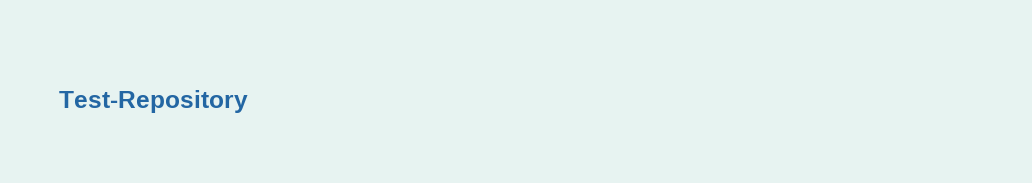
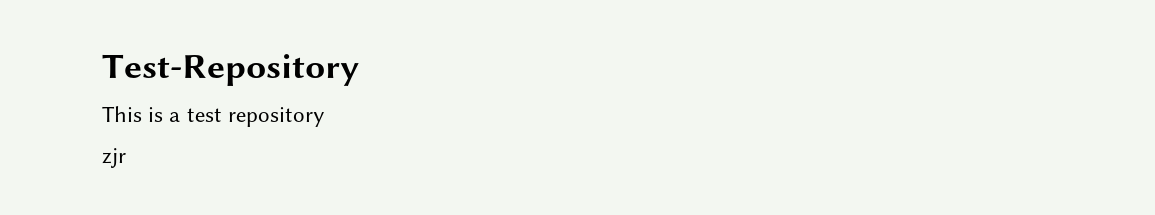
+ This is a test repository
+ zjr

